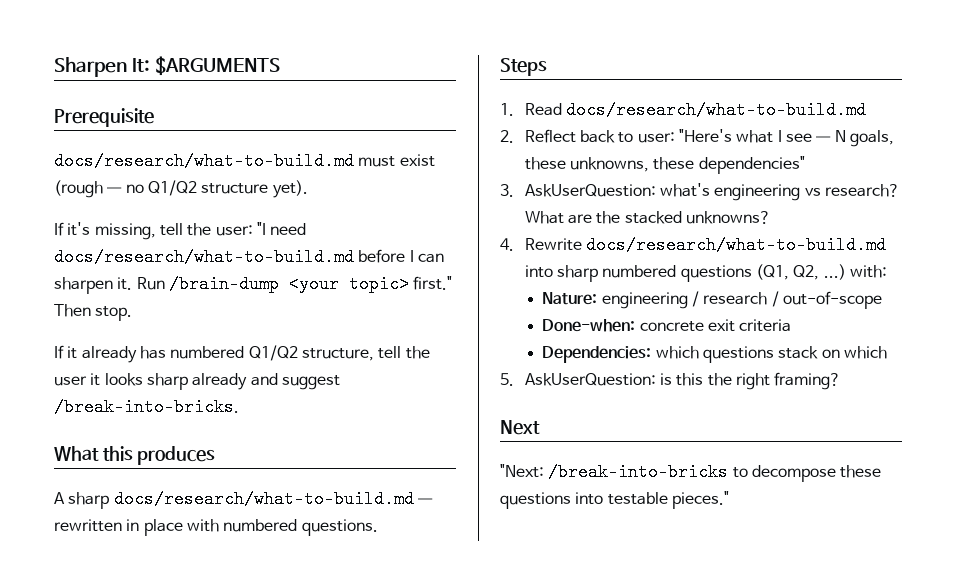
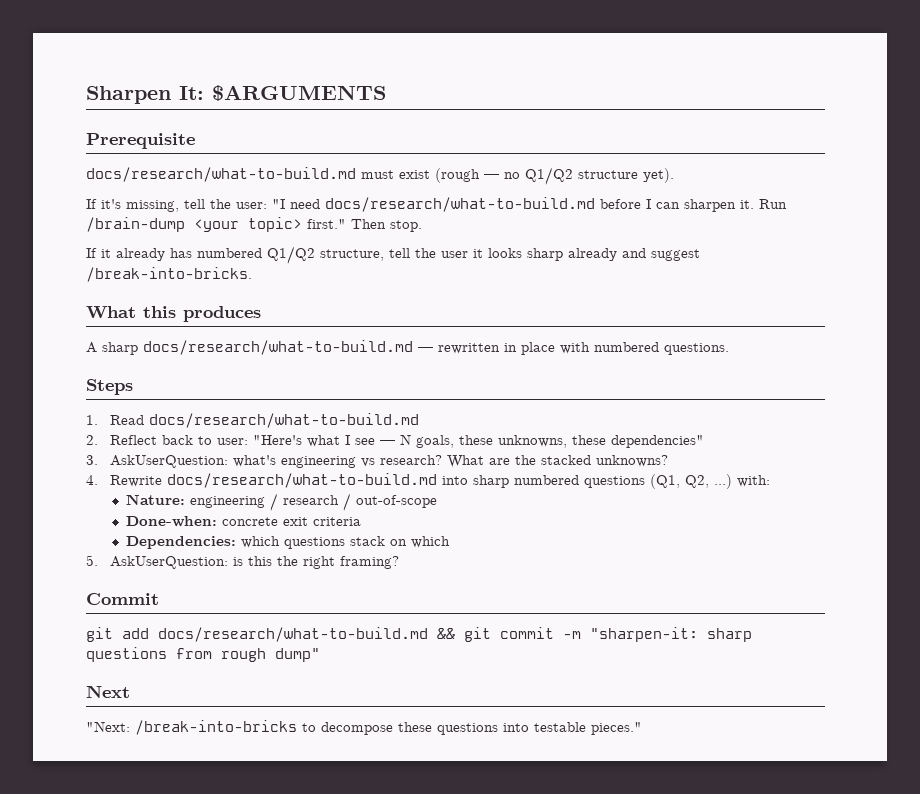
+ Commit
+ git add docs/research/what-to-build.md && git commit -m "sharpen-it: sharp questions from rough dump"

